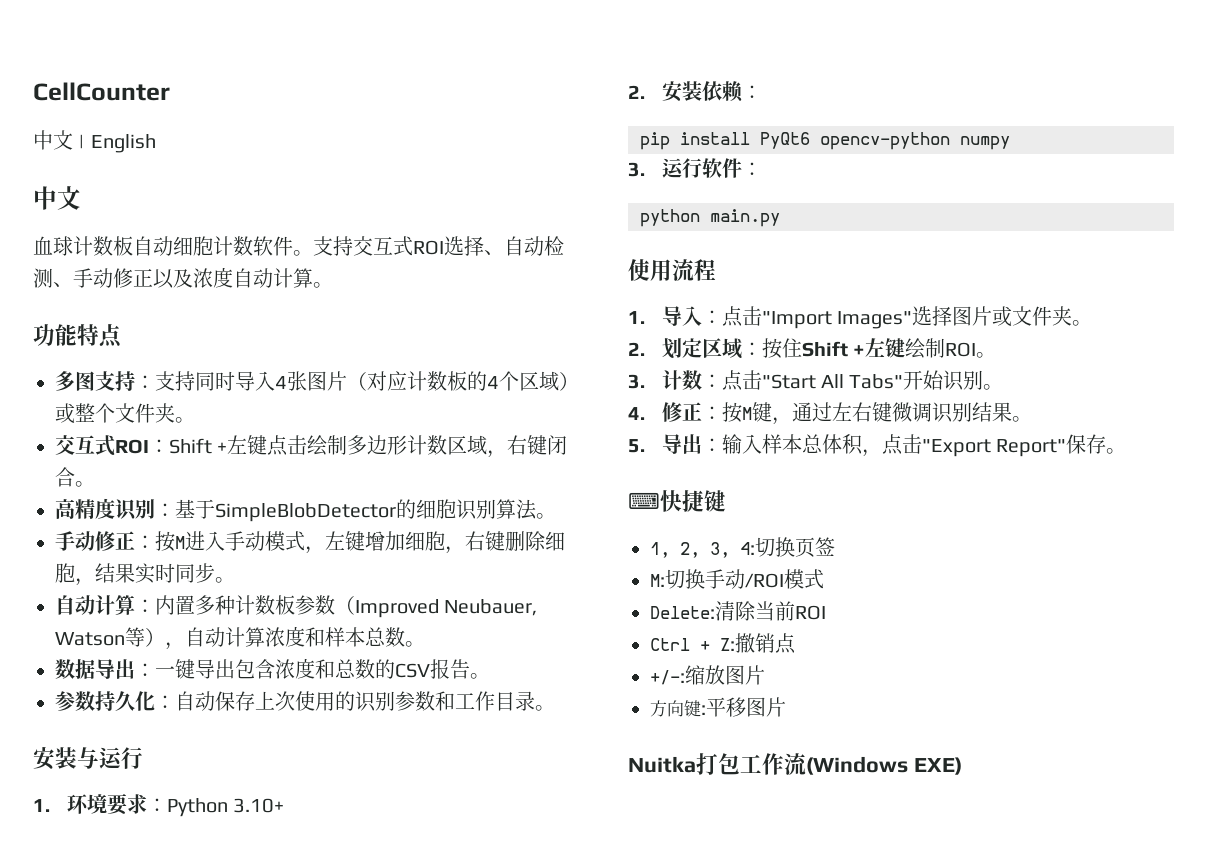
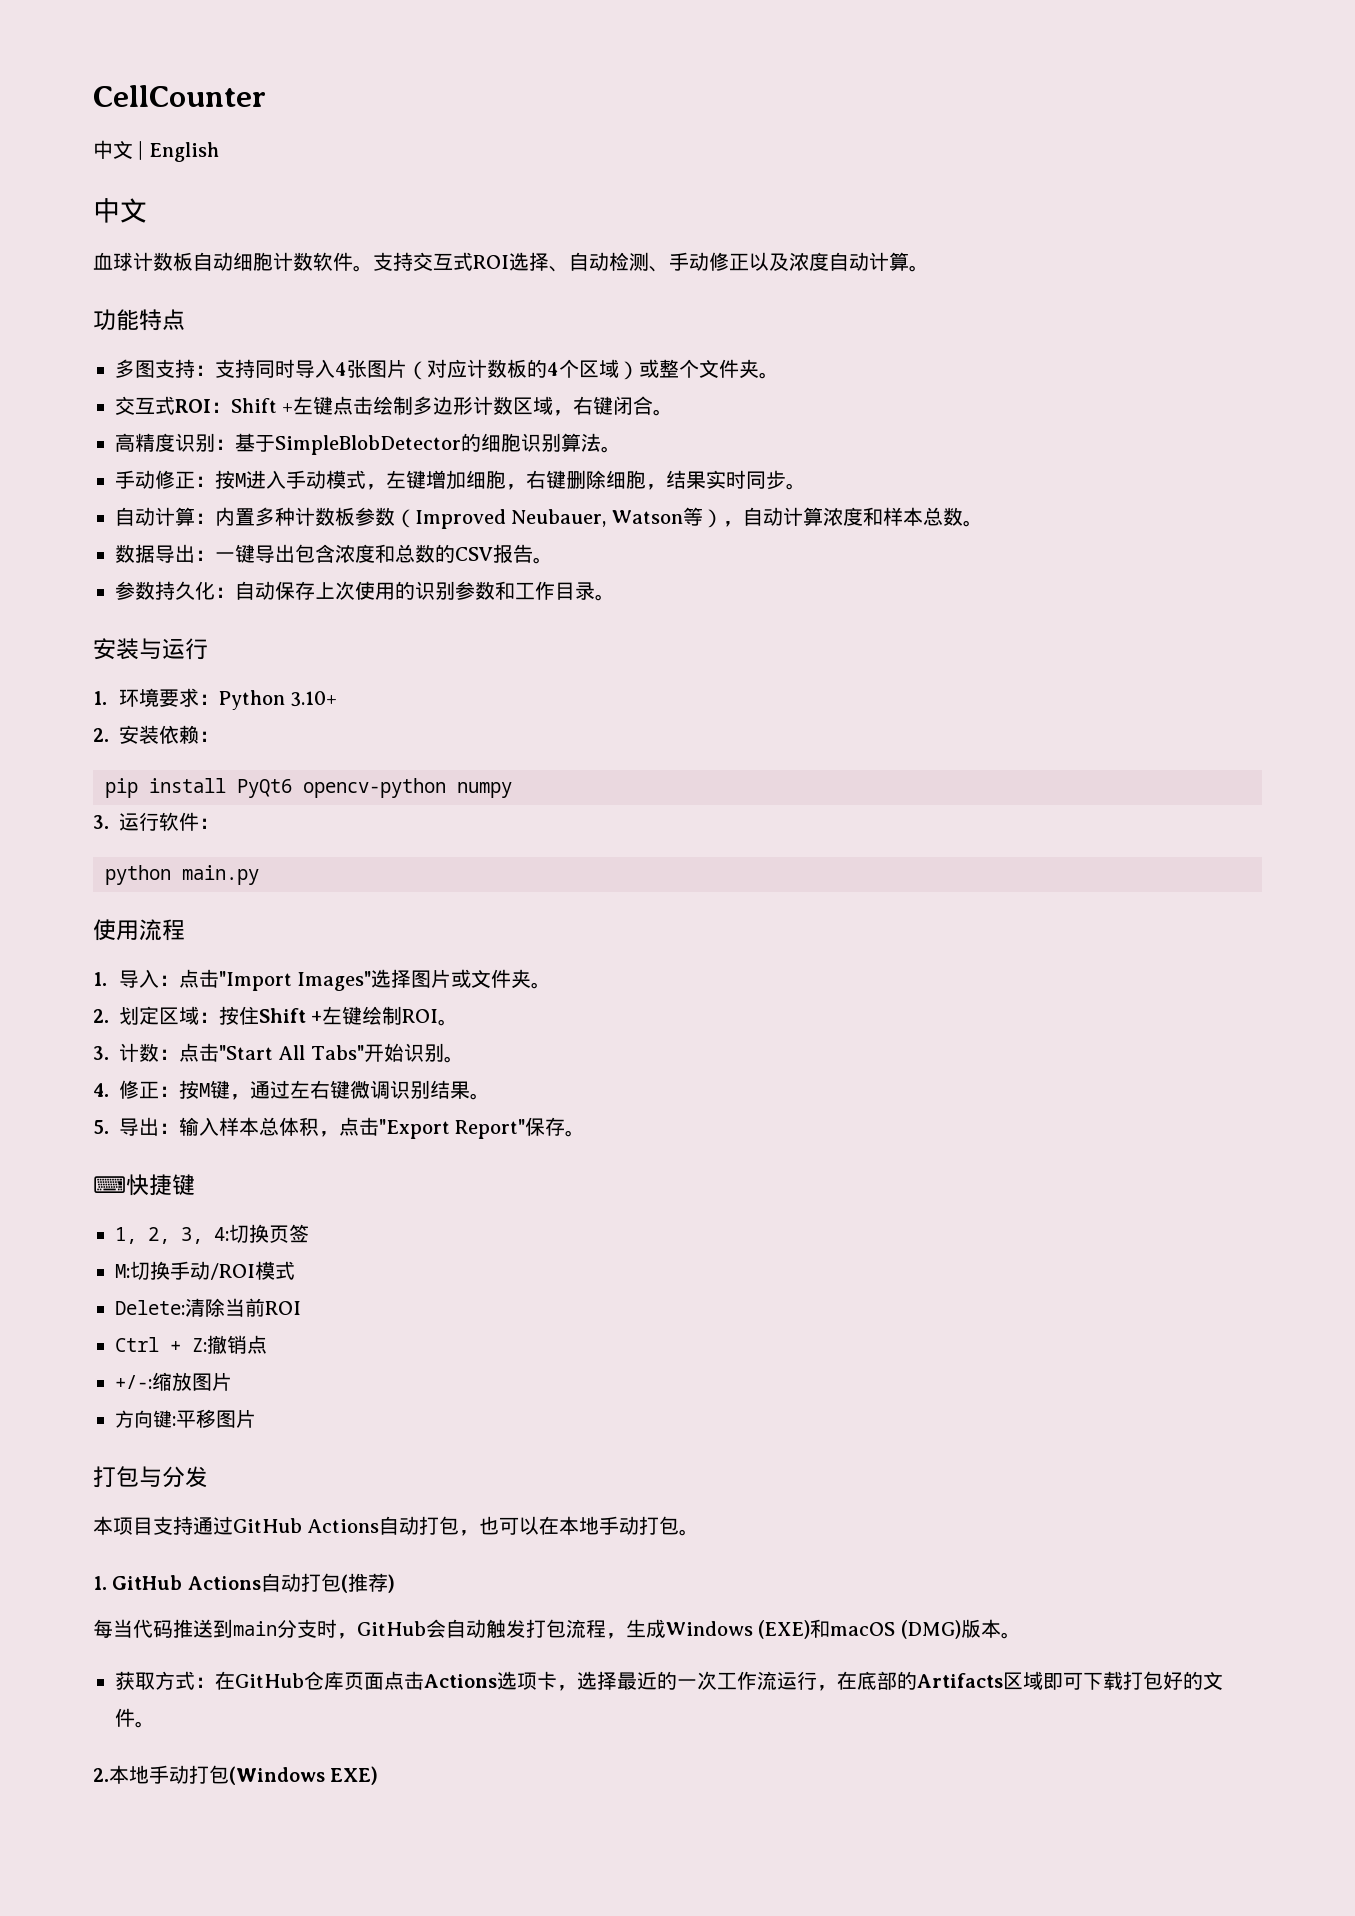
- Nuitka打包工作流(Windows EXE)
+ 打包与分发
+ 本项目支持通过GitHub Actions自动打包，也可以在本地手动打包。
+ 1. GitHub Actions自动打包(推荐)
+ 每当代码推送到main分支时，GitHub会自动触发打包流程，生成Windows (EXE)和macOS (DMG)版本。
+ 获取方式：在GitHub仓库页面点击Actions选项卡，选择最近的一次工作流运行，在底部的Artifacts区域即可下载打包好的文件。
+ 2.本地手动打包(Windows EXE)

